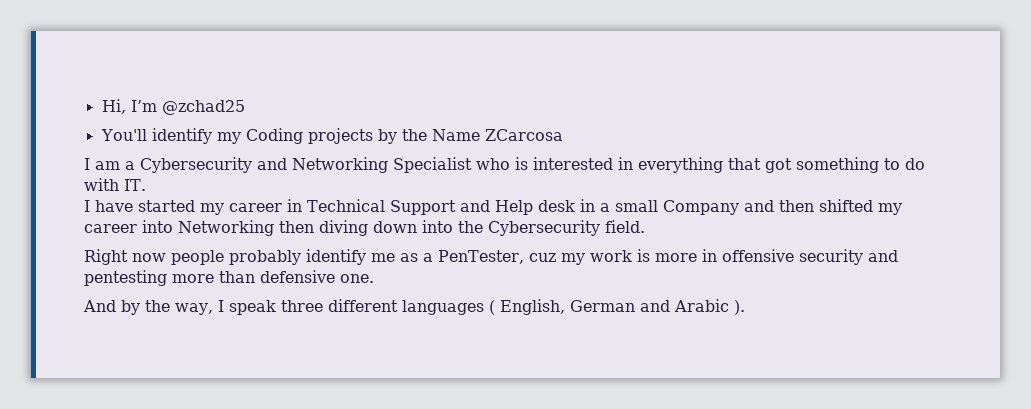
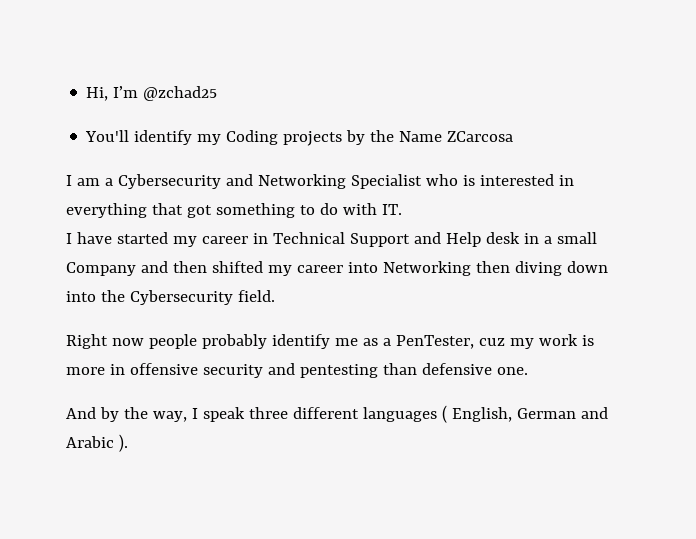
- Right now people probably identify me as a PenTester, cuz my work is more in offensive security and pentesting more than defensive one.
+ Right now people probably identify me as a PenTester, cuz my work is more in offensive security and pentesting than defensive one.

